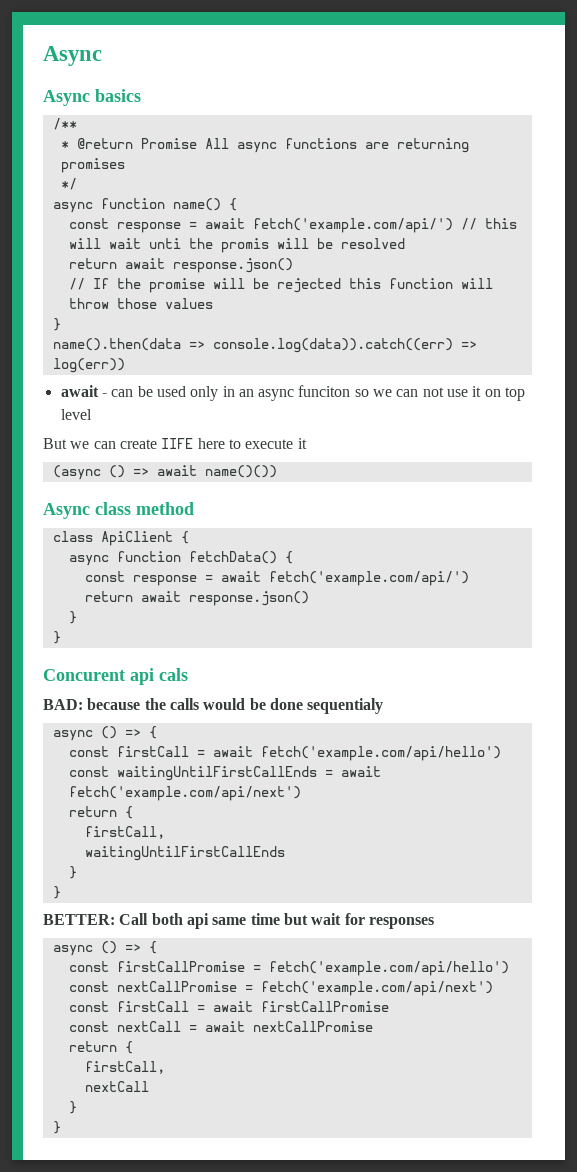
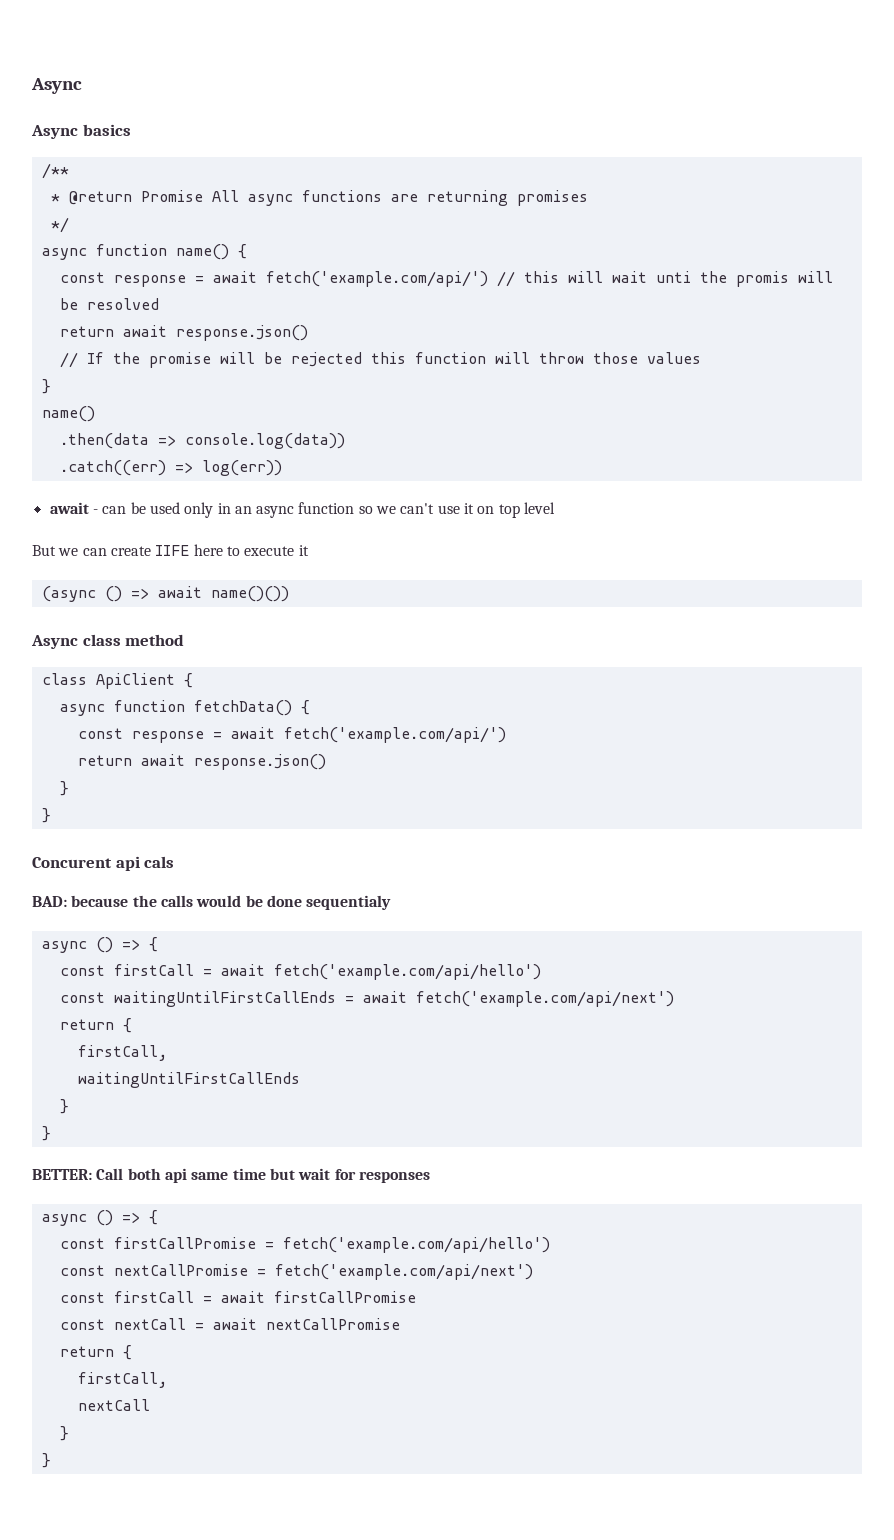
  // If the promise will be rejected this function will throw those values
  }
- name().then(data => console.log(data)).catch((err) => log(err))
+ name()
+ .then(data => console.log(data))
+ .catch((err) => log(err))
- await - can be used only in an async funciton so we can not use it on top level
+ await - can be used only in an async function so we can't use it on top level

